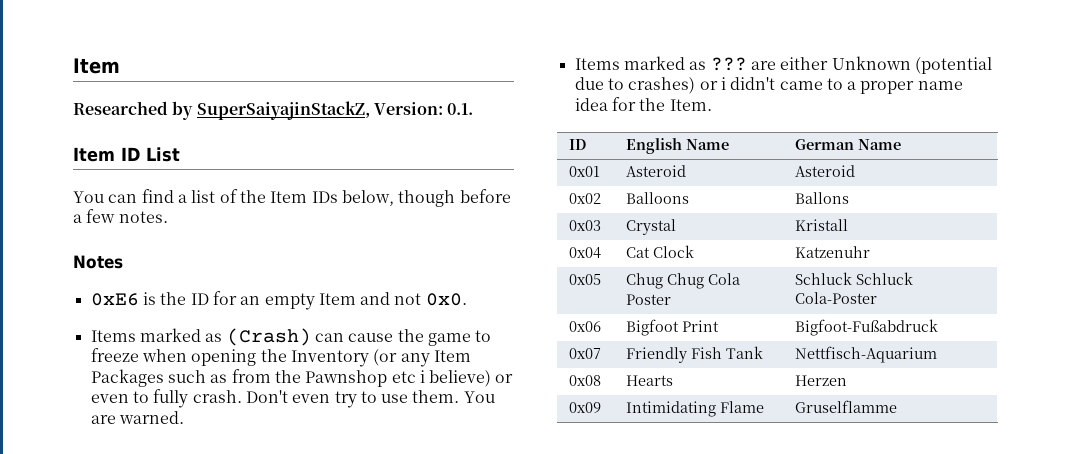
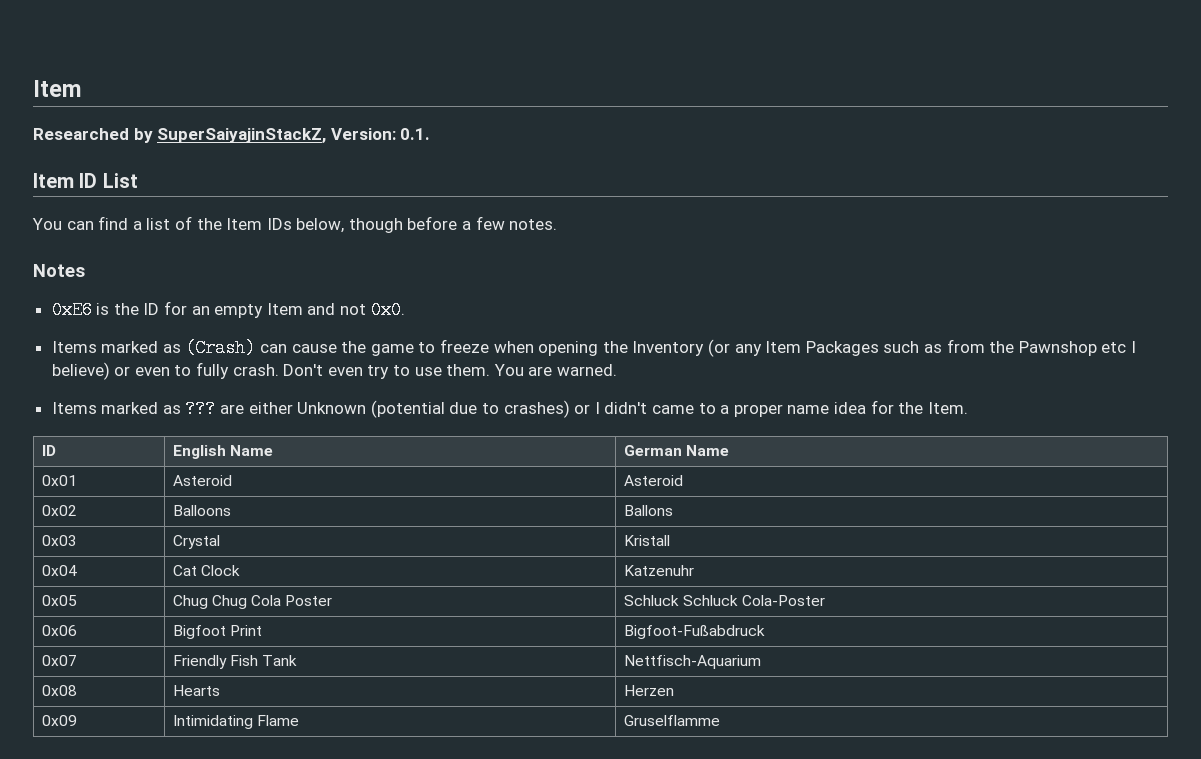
- Items marked as (Crash) can cause the game to freeze when opening the Inventory (or any Item Packages such as from the Pawnshop etc i believe) or even to fully crash.
+ Items marked as (Crash) can cause the game to freeze when opening the Inventory (or any Item Packages such as from the Pawnshop etc I believe) or even to fully crash.
- Items marked as ??? are either Unknown (potential due to crashes) or i didn't came to a proper name idea for the Item.
+ Items marked as ??? are either Unknown (potential due to crashes) or I didn't came to a proper name idea for the Item.

